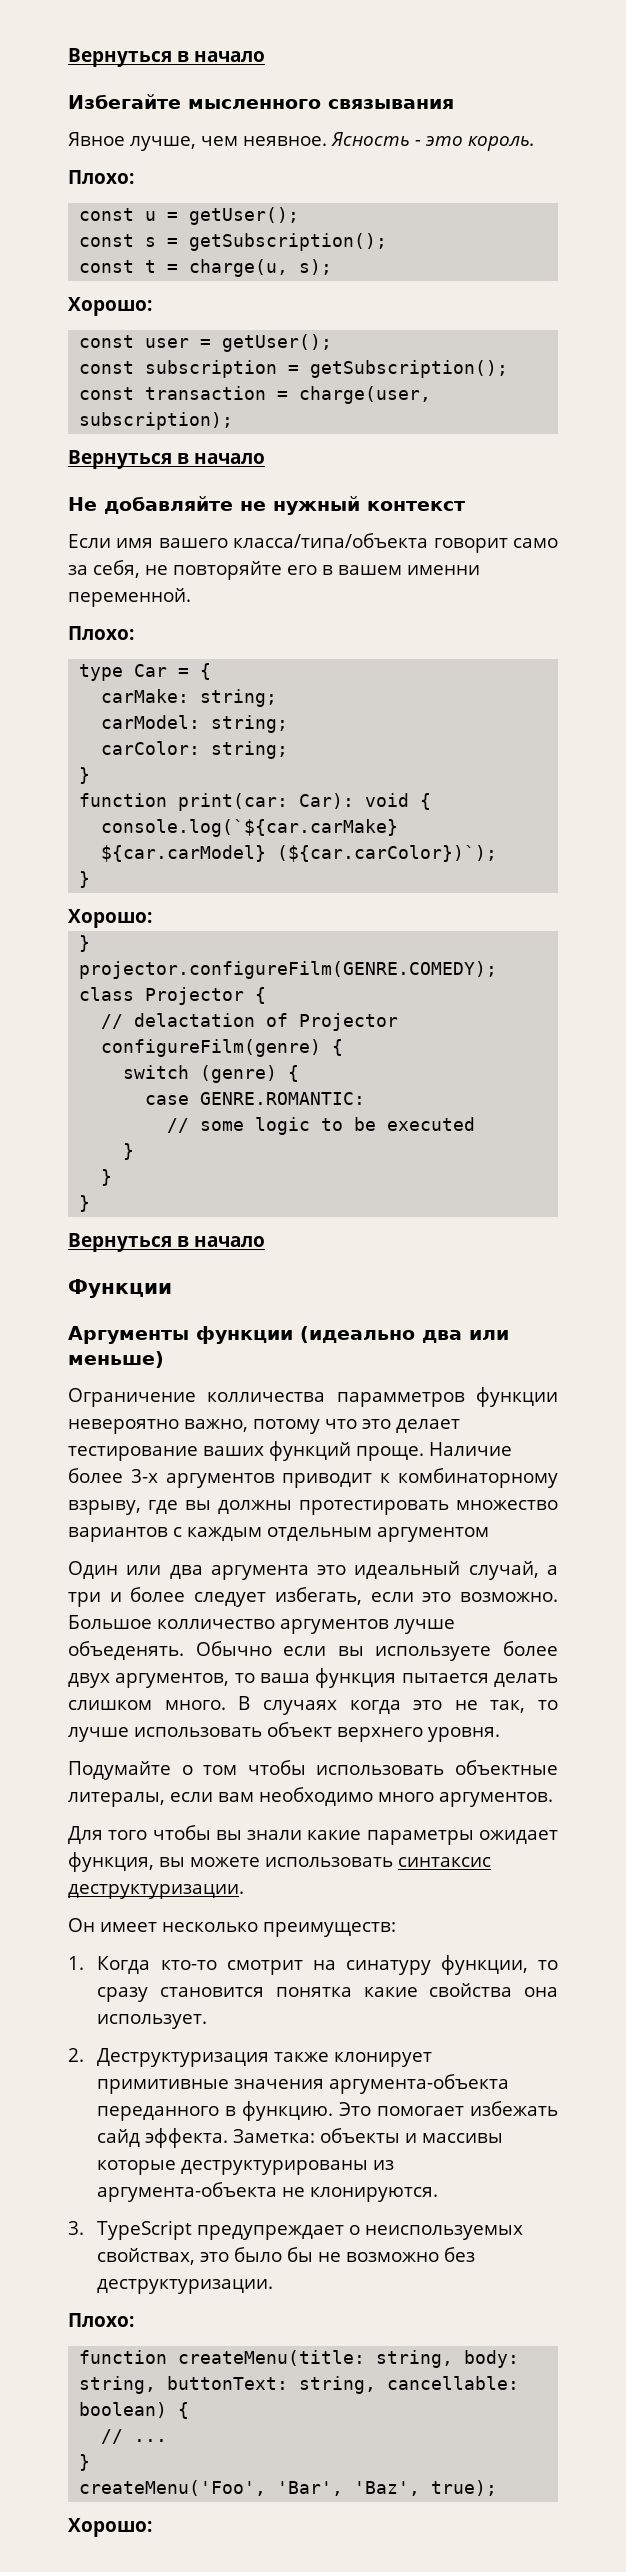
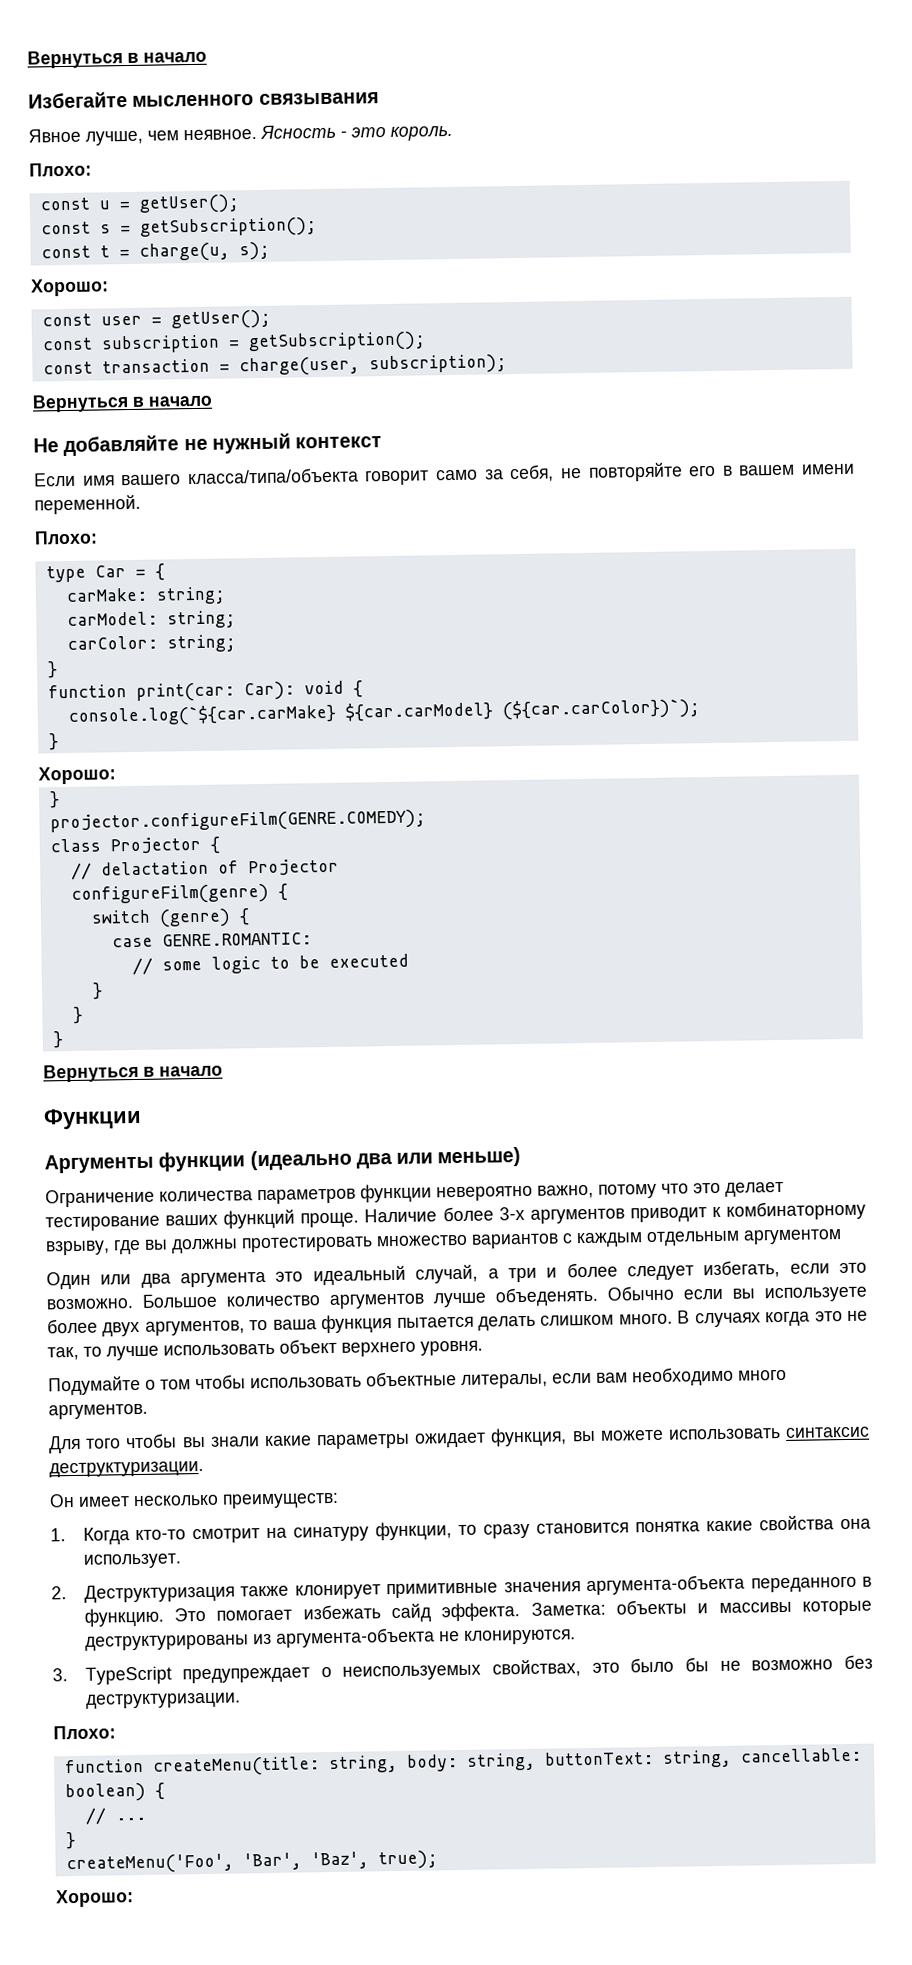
- Если имя вашего класса/типа/объекта говорит само за себя, не повторяйте его в вашем именни переменной.
+ Если имя вашего класса/типа/объекта говорит само за себя, не повторяйте его в вашем имени переменной.
- Ограничение колличества парамметров функции невероятно важно, потому что это делает тестирование ваших функций проще.
+ Ограничение количества параметров функции невероятно важно, потому что это делает тестирование ваших функций проще.
- Большое колличество аргументов лучше объеденять.
+ Большое количество аргументов лучше объеденять.

